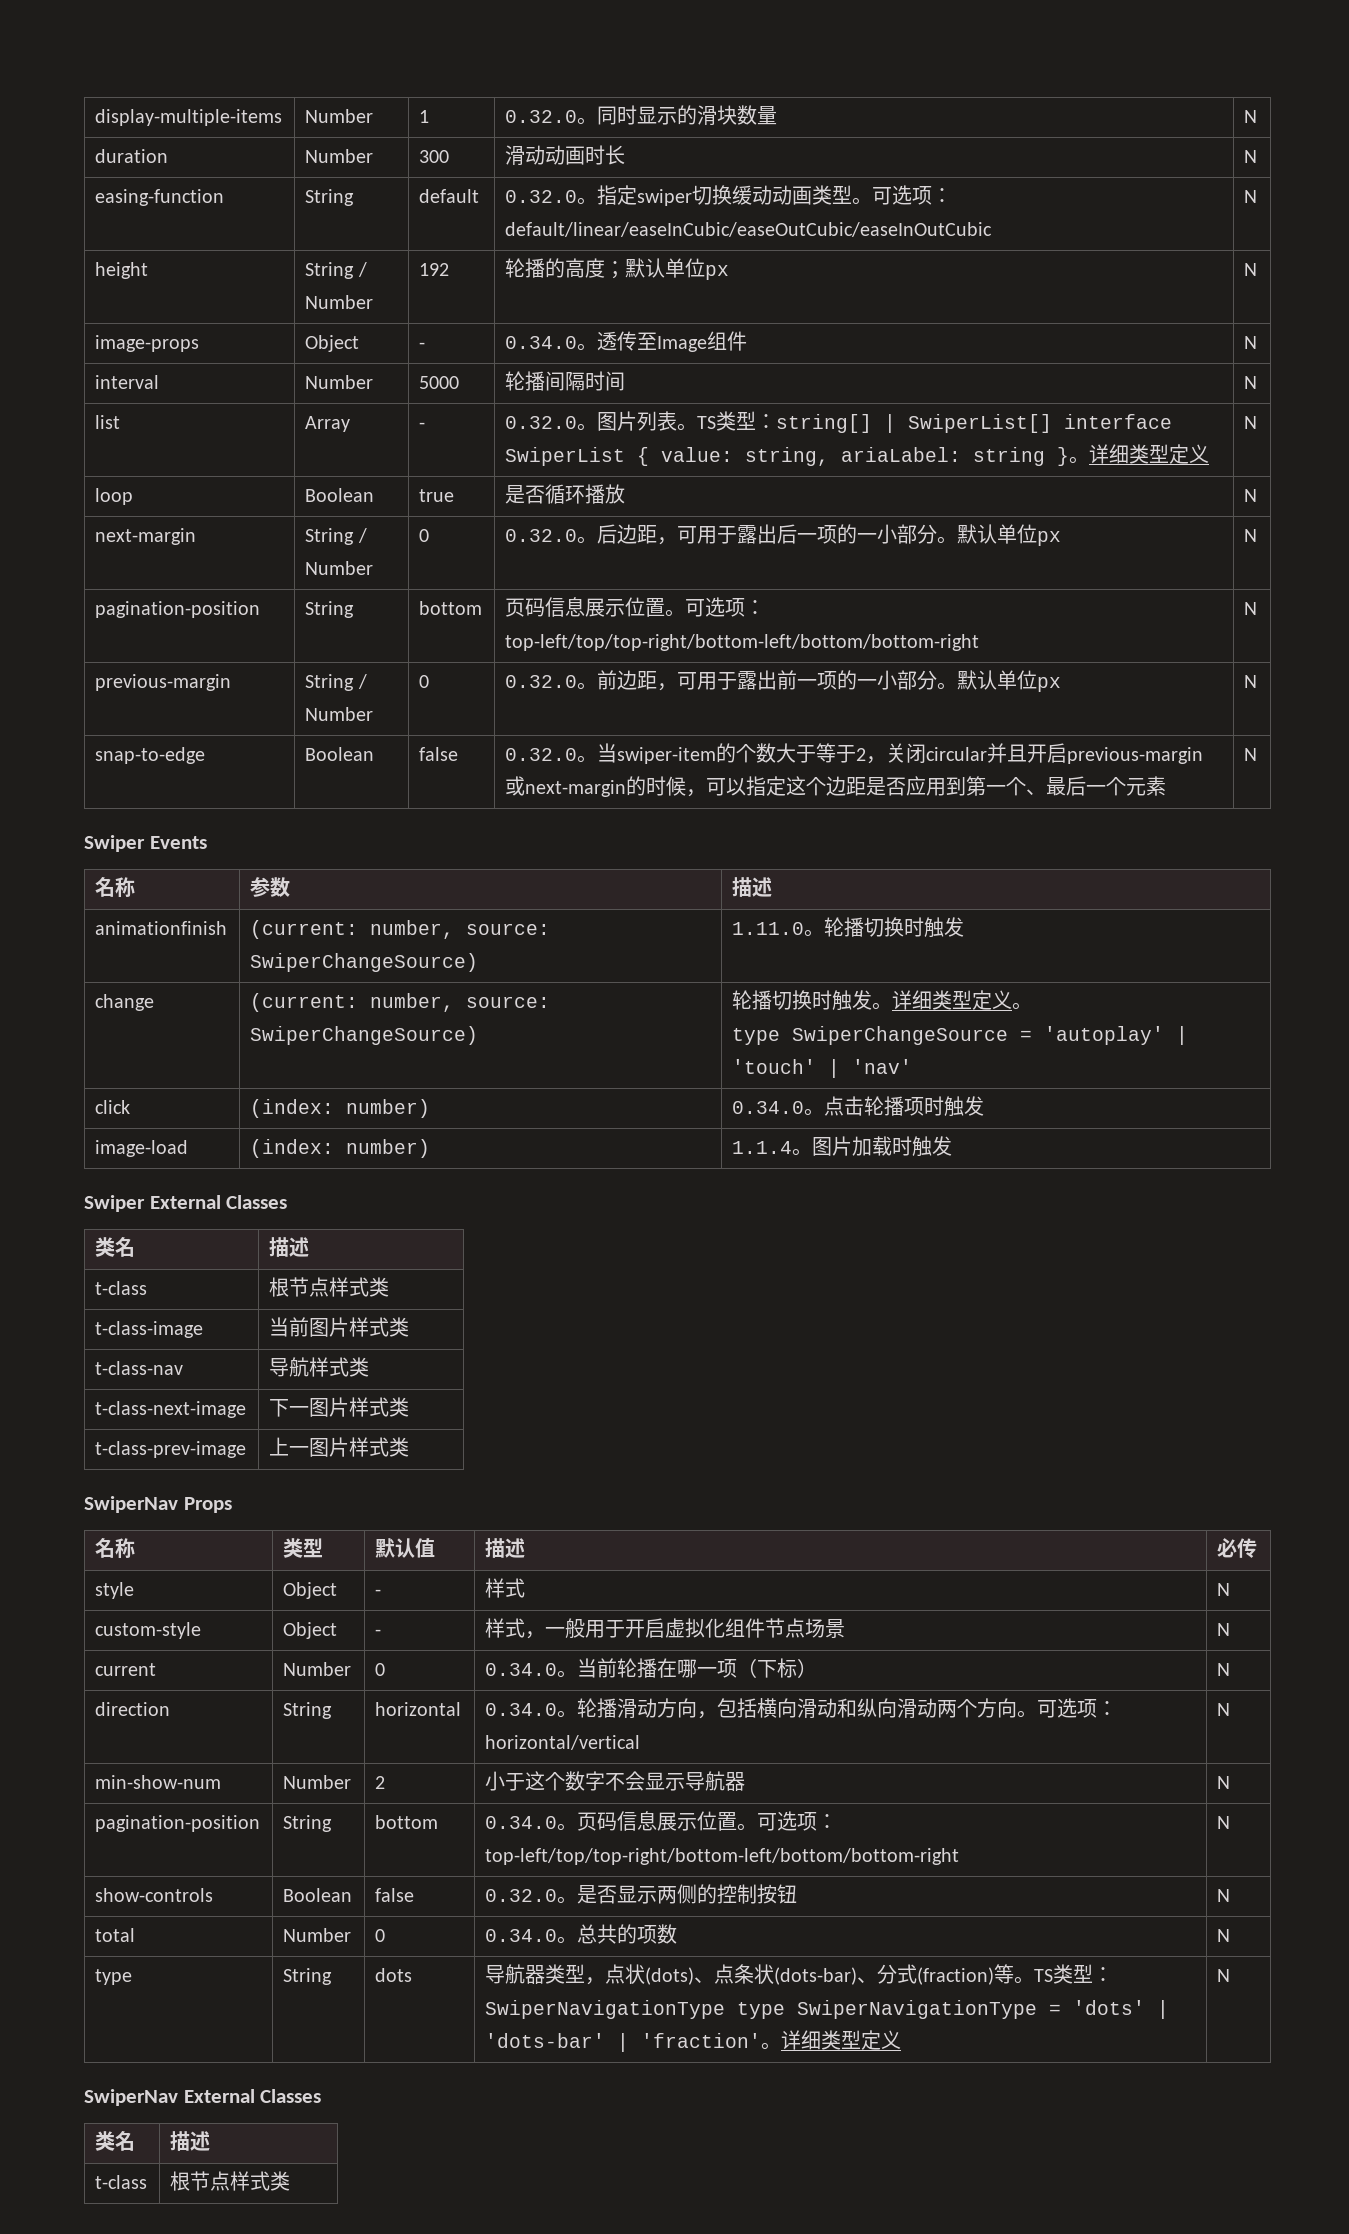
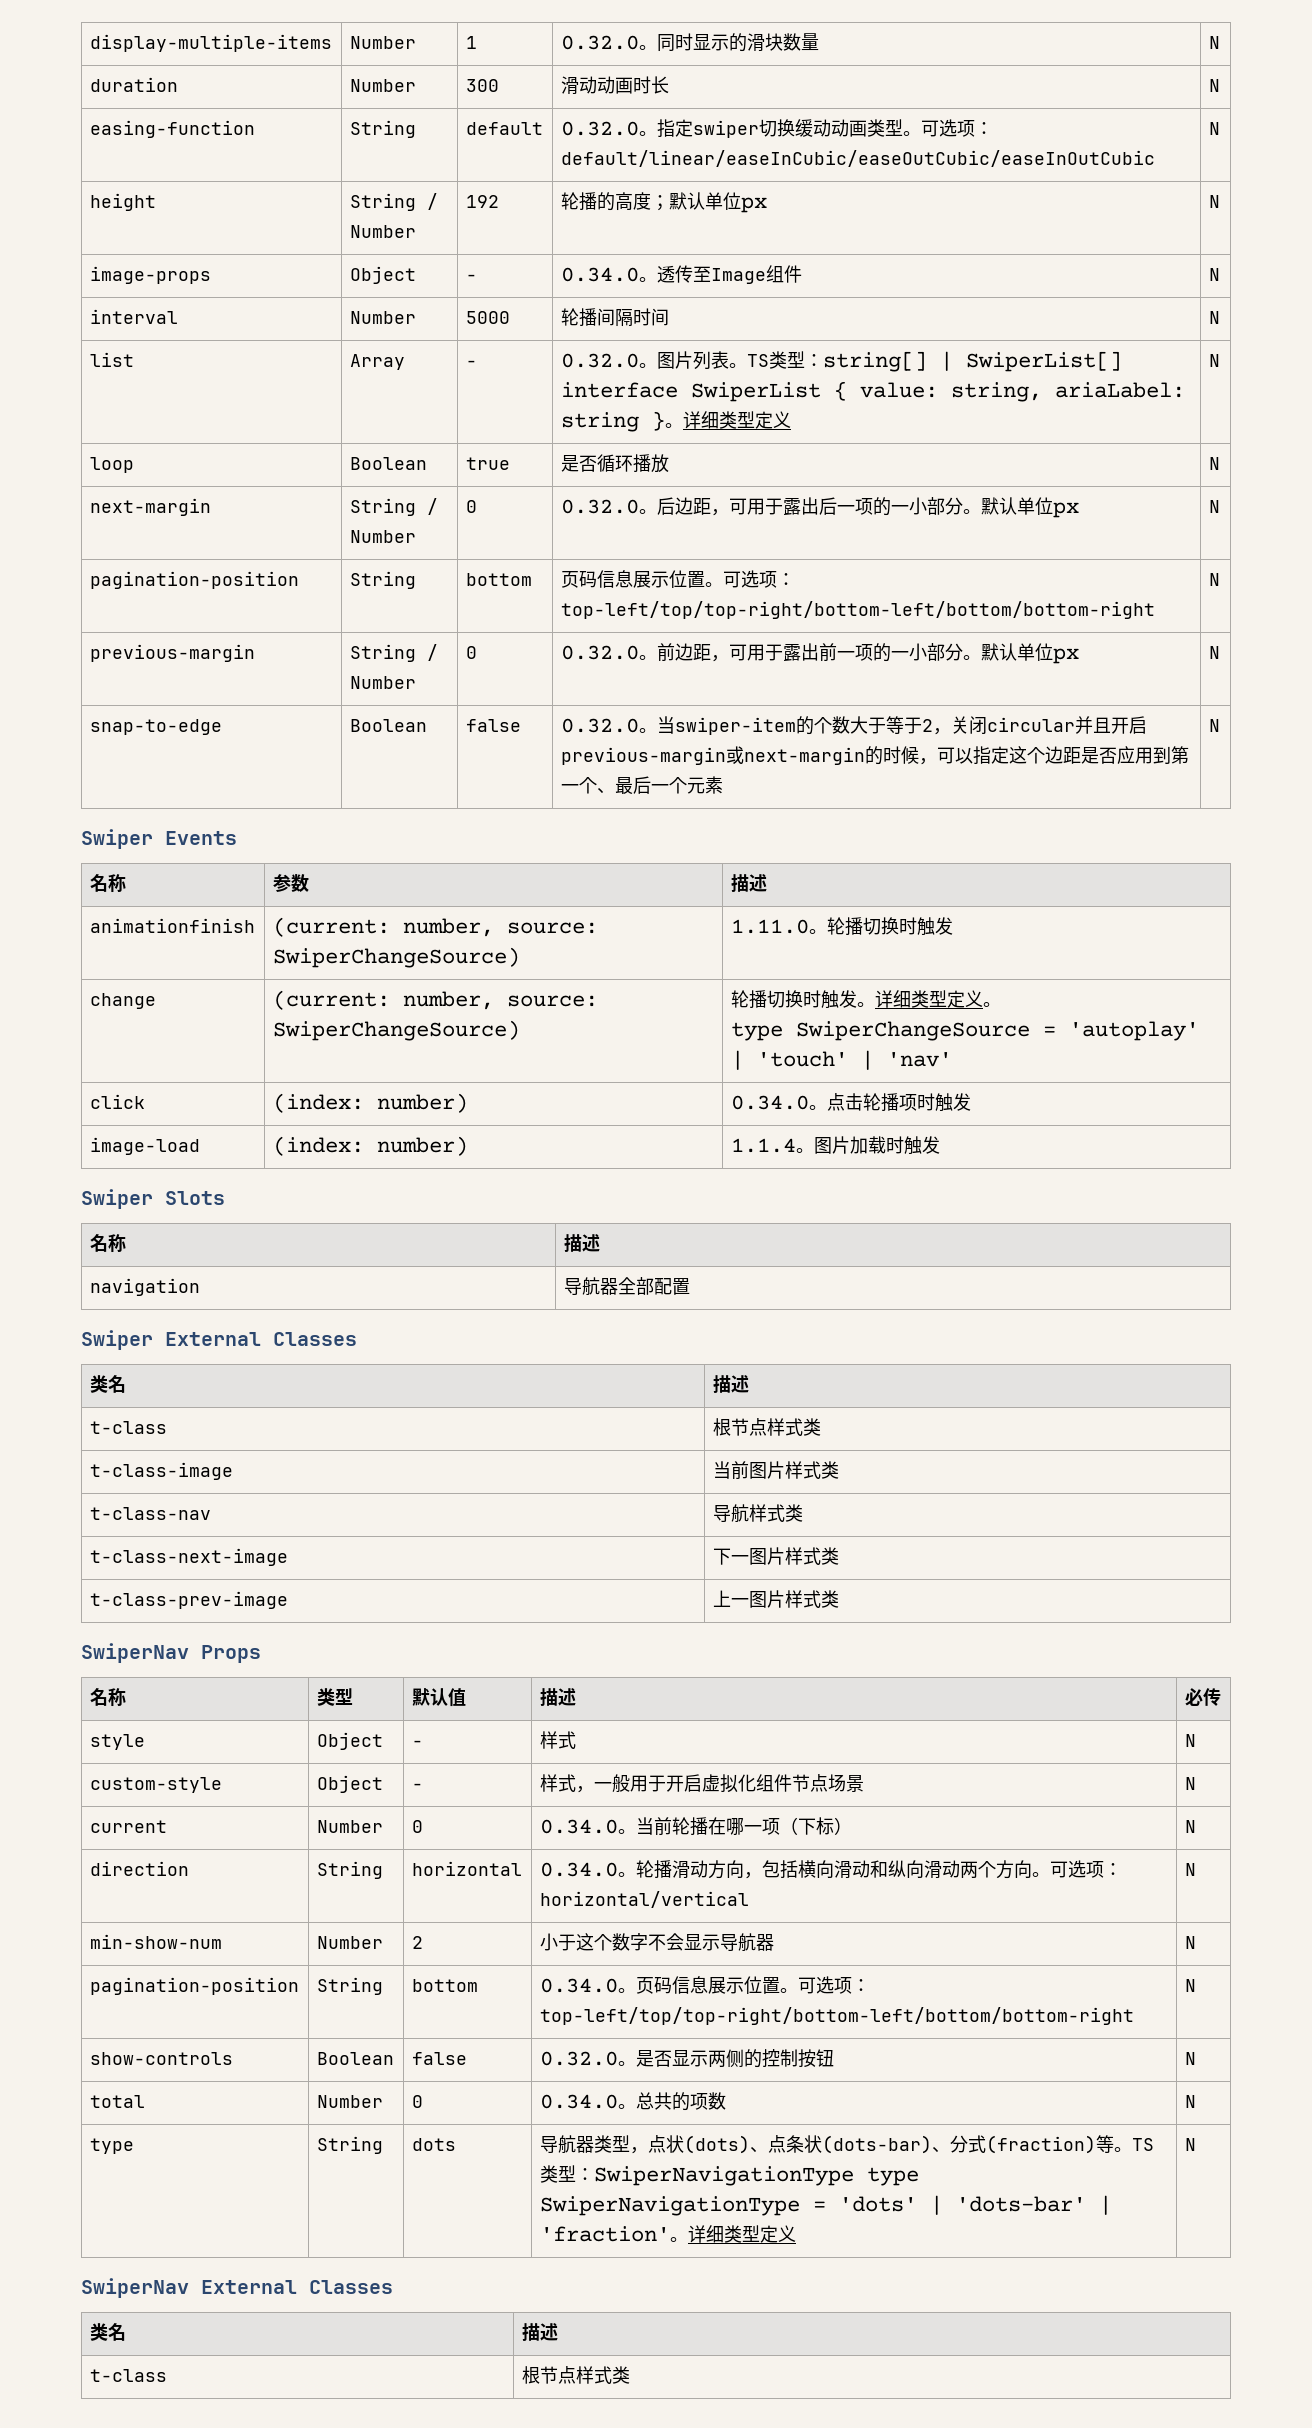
+ Swiper Slots
+ 名称 | 描述
+ navigation | 导航器全部配置

